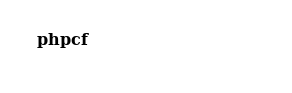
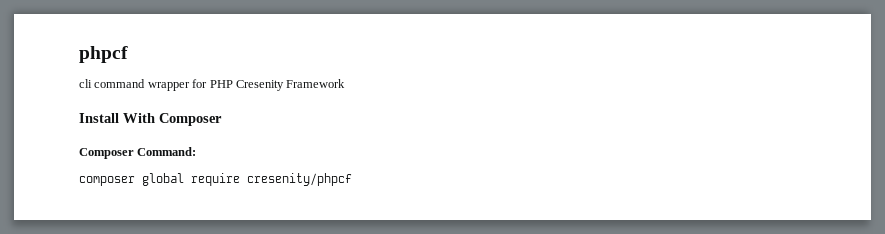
+ cli command wrapper for PHP Cresenity Framework
+ Install With Composer
+ Composer Command:
+ composer global require cresenity/phpcf

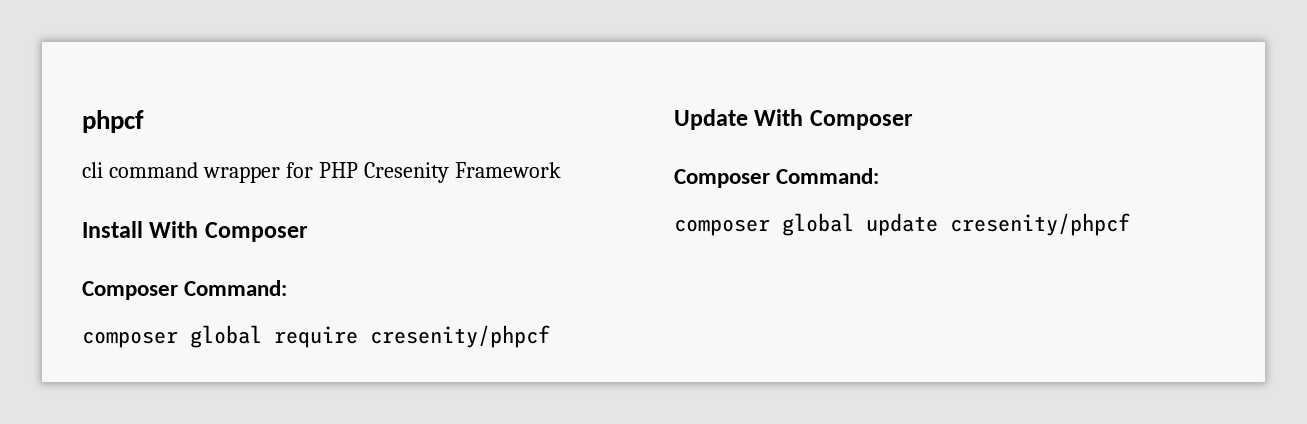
+ Update With Composer
+ Composer Command:
+ composer global update cresenity/phpcf

